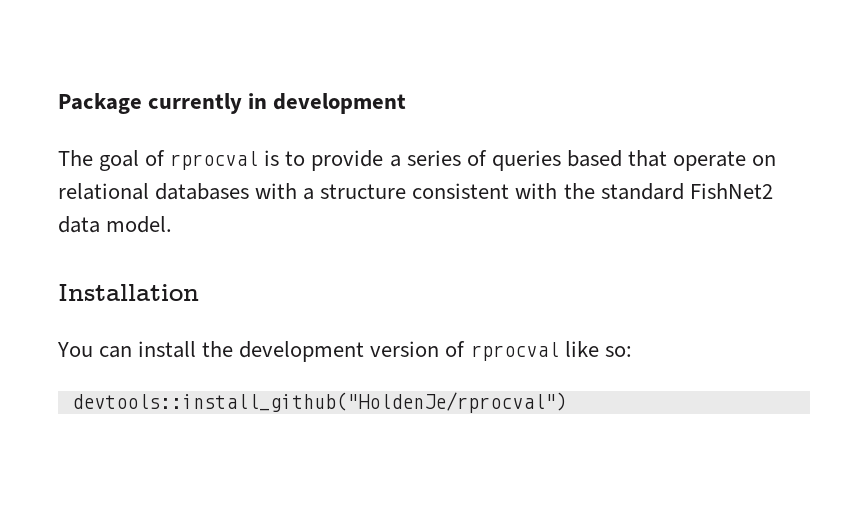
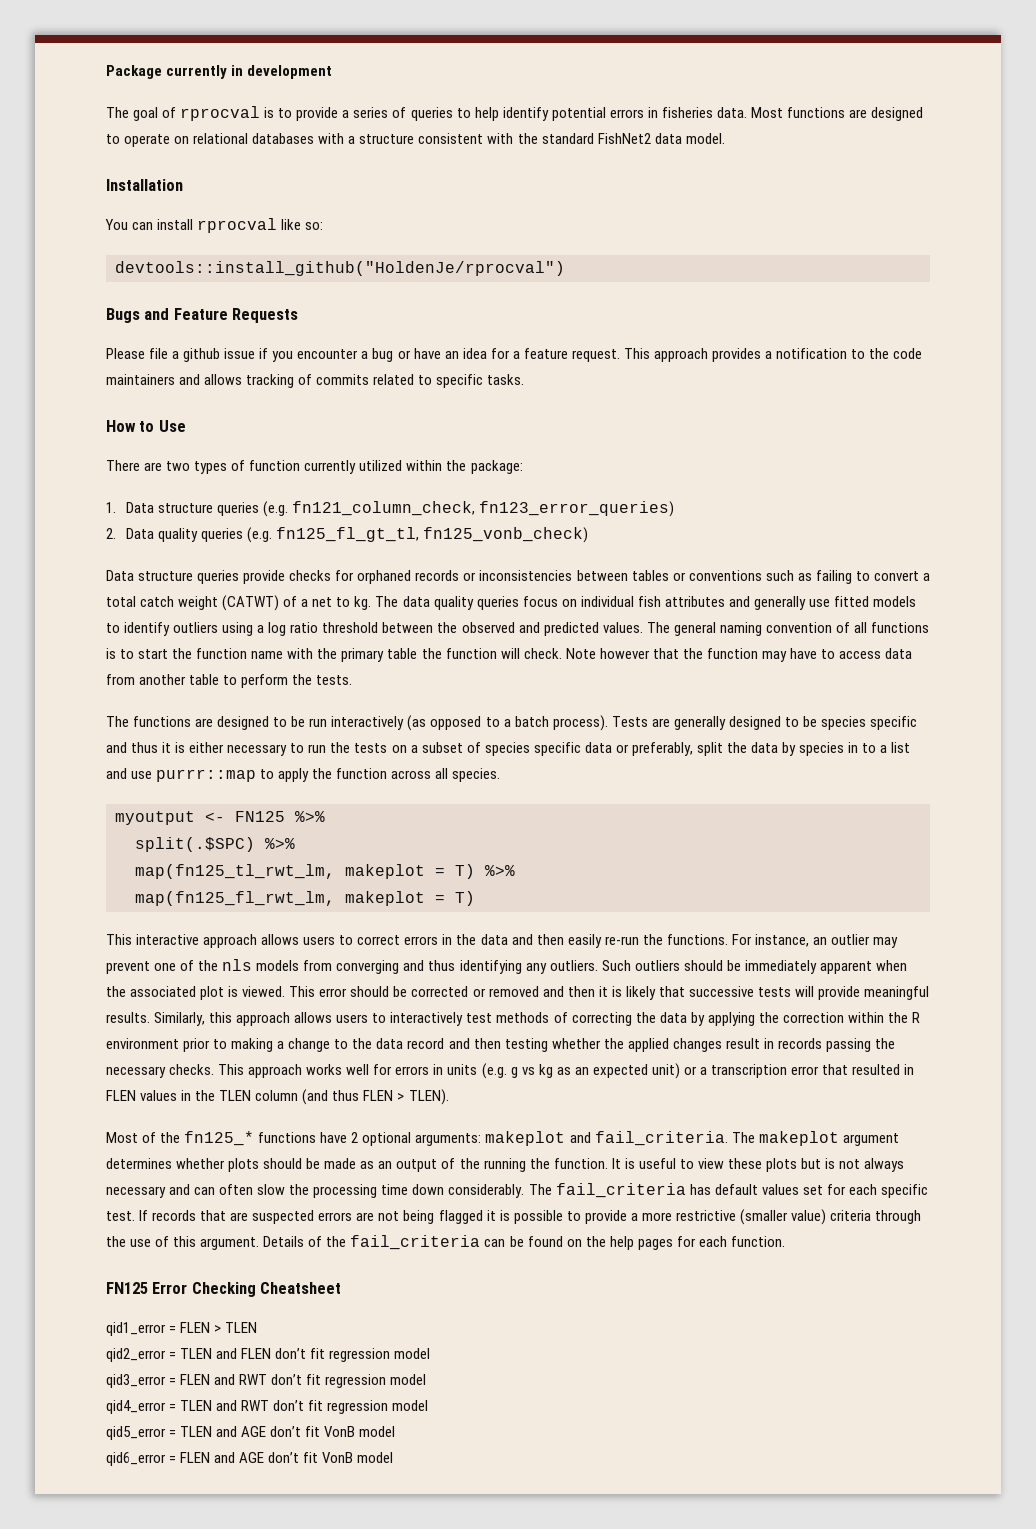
- The goal of rprocval is to provide a series of queries based that operate on relational databases with a structure consistent with the standard FishNet2 data model.
+ The goal of rprocval is to provide a series of queries to help identify potential errors in fisheries data. Most functions are designed to operate on relational databases with a structure consistent with the standard FishNet2 data model.
- You can install the development version of rprocval like so:
+ You can install rprocval like so:
+ Bugs and Feature Requests
+ Please file a github issue if you encounter a bug or have an idea for a feature request. This approach provides a notification to the code maintainers and allows tracking of commits related to specific tasks.
+ How to Use
+ There are two types of function currently utilized within the package:
+ 1. Data structure queries (e.g. fn121_column_check, fn123_error_queries)
+ 2. Data quality queries (e.g. fn125_fl_gt_tl, fn125_vonb_check)
+ Data structure queries provide checks for orphaned records or inconsistencies between tables or conventions such as failing to convert a total catch weight (CATWT) of a net to kg. The data quality queries focus on individual fish attributes and generally use fitted models to identify outliers using a log ratio threshold between the observed and predicted values. The general naming convention of all functions is to start the function name with the primary table the function will check. Note however that the function may have to access data from another table to perform the tests.
+ The functions are designed to be run interactively (as opposed to a batch process). Tests are generally designed to be species specific and thus it is either necessary to run the tests on a subset of species specific data or preferably, split the data by species in to a list and use purrr::map to apply the function across all species.
+ myoutput <- FN125 %>%
+ split(.$SPC) %>%
+ map(fn125_tl_rwt_lm, makeplot = T) %>%
+ map(fn125_fl_rwt_lm, makeplot = T)
+ This interactive approach allows users to correct errors in the data and then easily re-run the functions. For instance, an outlier may prevent one of the nls models from converging and thus identifying any outliers. Such outliers should be immediately apparent when the associated plot is viewed. This error should be corrected or removed and then it is likely that successive tests will provide meaningful results. Similarly, this approach allows users to interactively test methods of correcting the data by applying the correction within the R environment prior to making a change to the data record and then testing whether the applied changes result in records passing the necessary checks. This approach works well for errors in units (e.g. g vs kg as an expected unit) or a transcription error that resulted in FLEN values in the TLEN column (and thus FLEN > TLEN).
+ Most of the fn125_* functions have 2 optional arguments: makeplot and fail_criteria. The makeplot argument determines whether plots should be made as an output of the running the function. It is useful to view these plots but is not always necessary and can often slow the processing time down considerably. The fail_criteria has default values set for each specific test. If records that are suspected errors are not being flagged it is possible to provide a more restrictive (smaller value) criteria through the use of this argument. Details of the fail_criteria can be found on the help pages for each function.
+ FN125 Error Checking Cheatsheet
+ qid1_error = FLEN > TLEN
+ qid2_error = TLEN and FLEN don’t fit regression model
+ qid3_error = FLEN and RWT don’t fit regression model
+ qid4_error = TLEN and RWT don’t fit regression model
+ qid5_error = TLEN and AGE don’t fit VonB model
+ qid6_error = FLEN and AGE don’t fit VonB model

